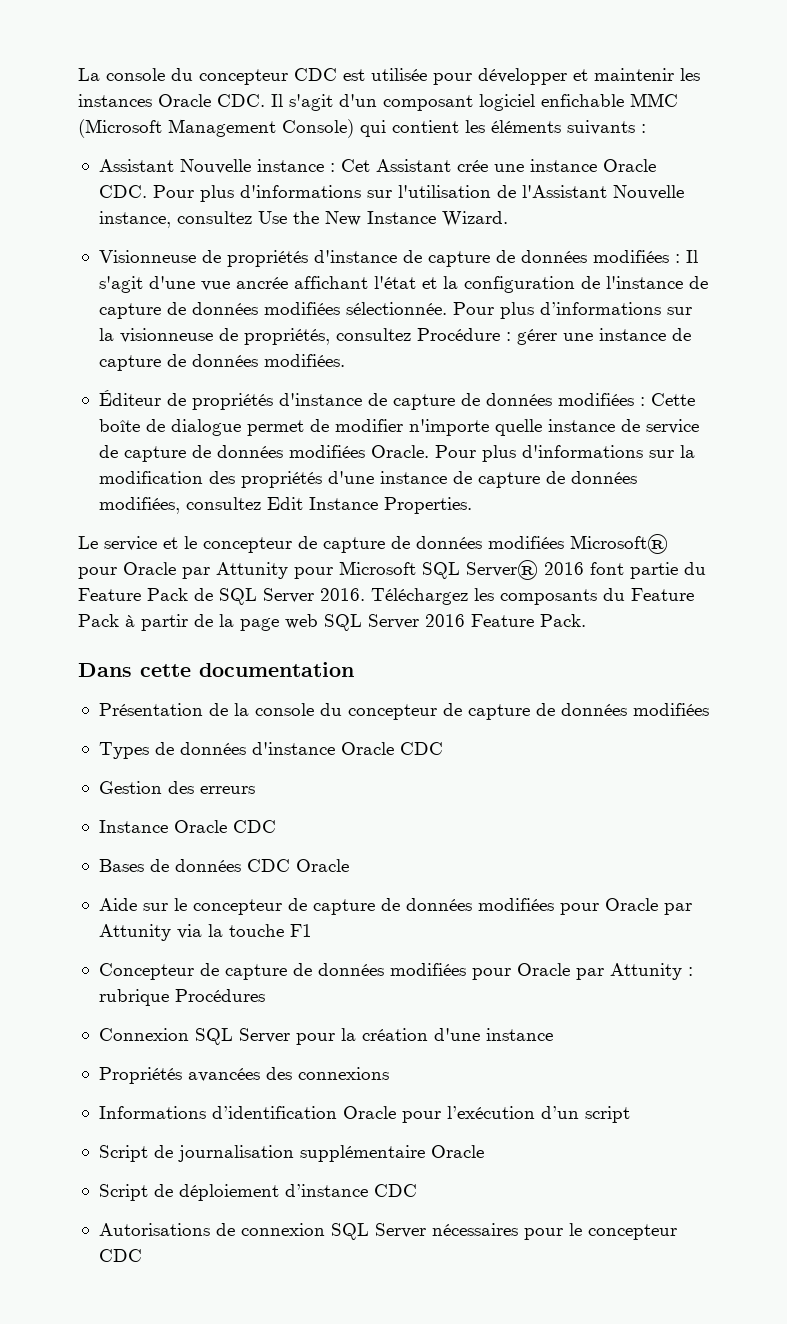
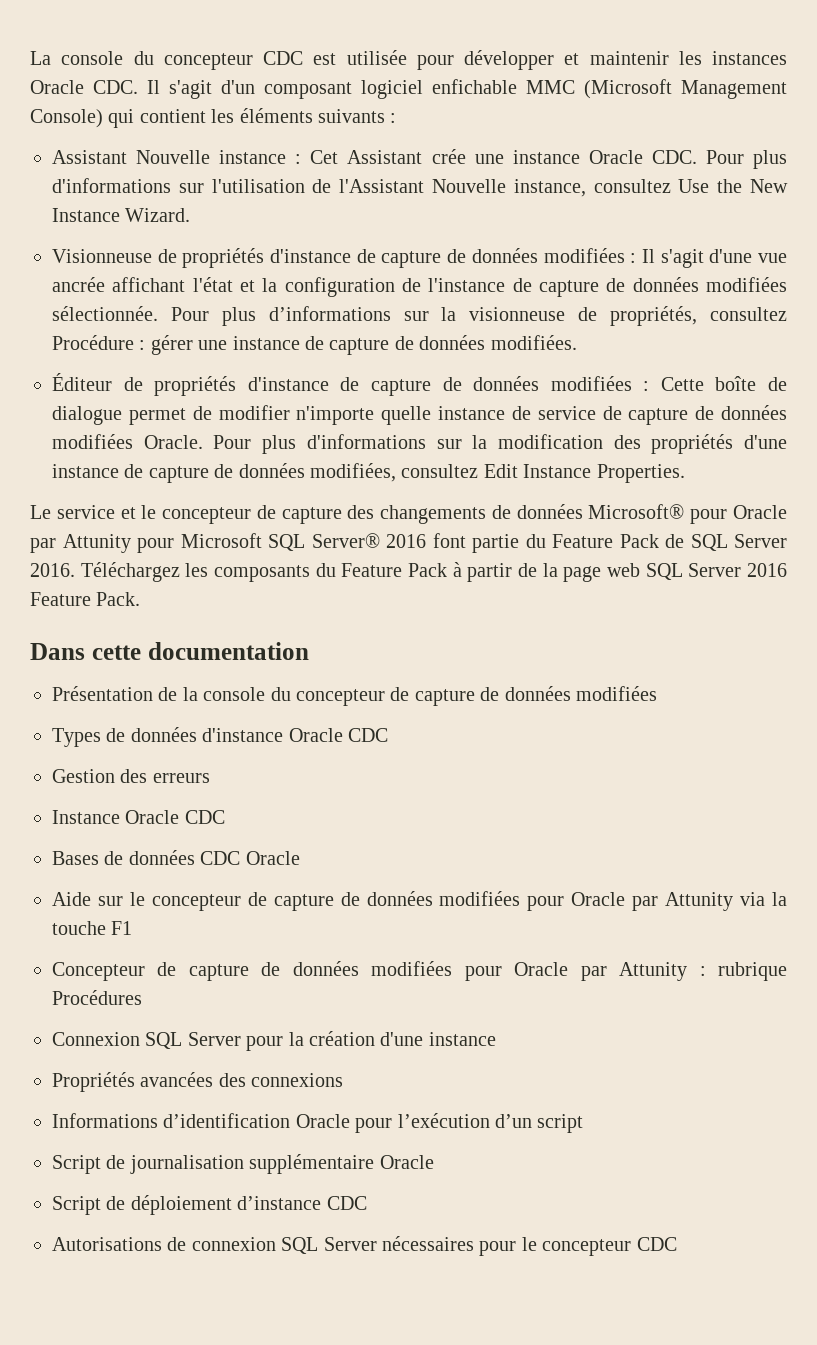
- Le service et le concepteur de capture de données modifiées Microsoft® pour Oracle par Attunity pour Microsoft SQL Server® 2016 font partie du Feature Pack de SQL Server 2016.
+ Le service et le concepteur de capture des changements de données Microsoft® pour Oracle par Attunity pour Microsoft SQL Server® 2016 font partie du Feature Pack de SQL Server 2016.

